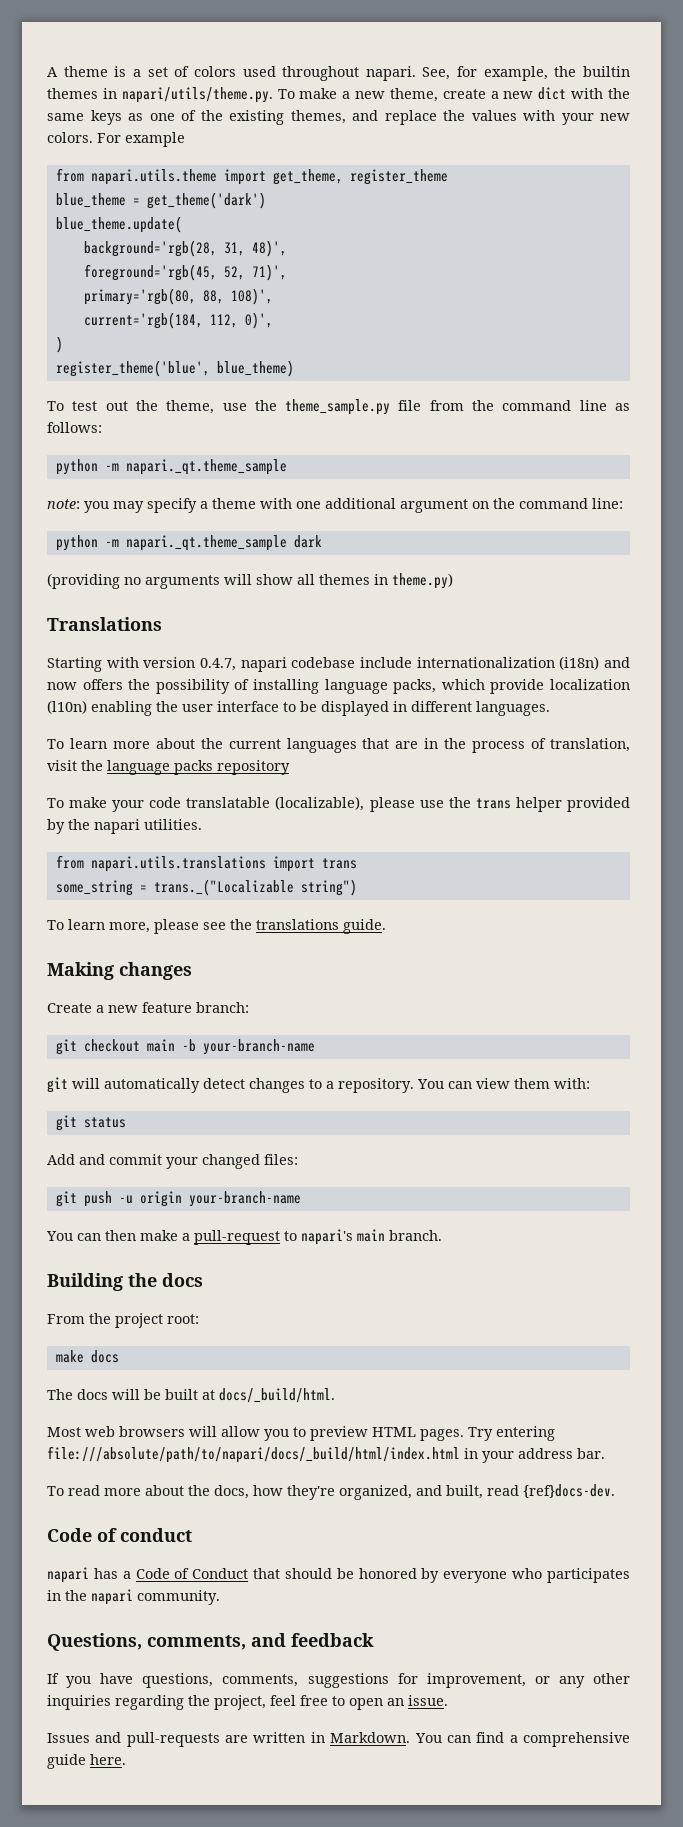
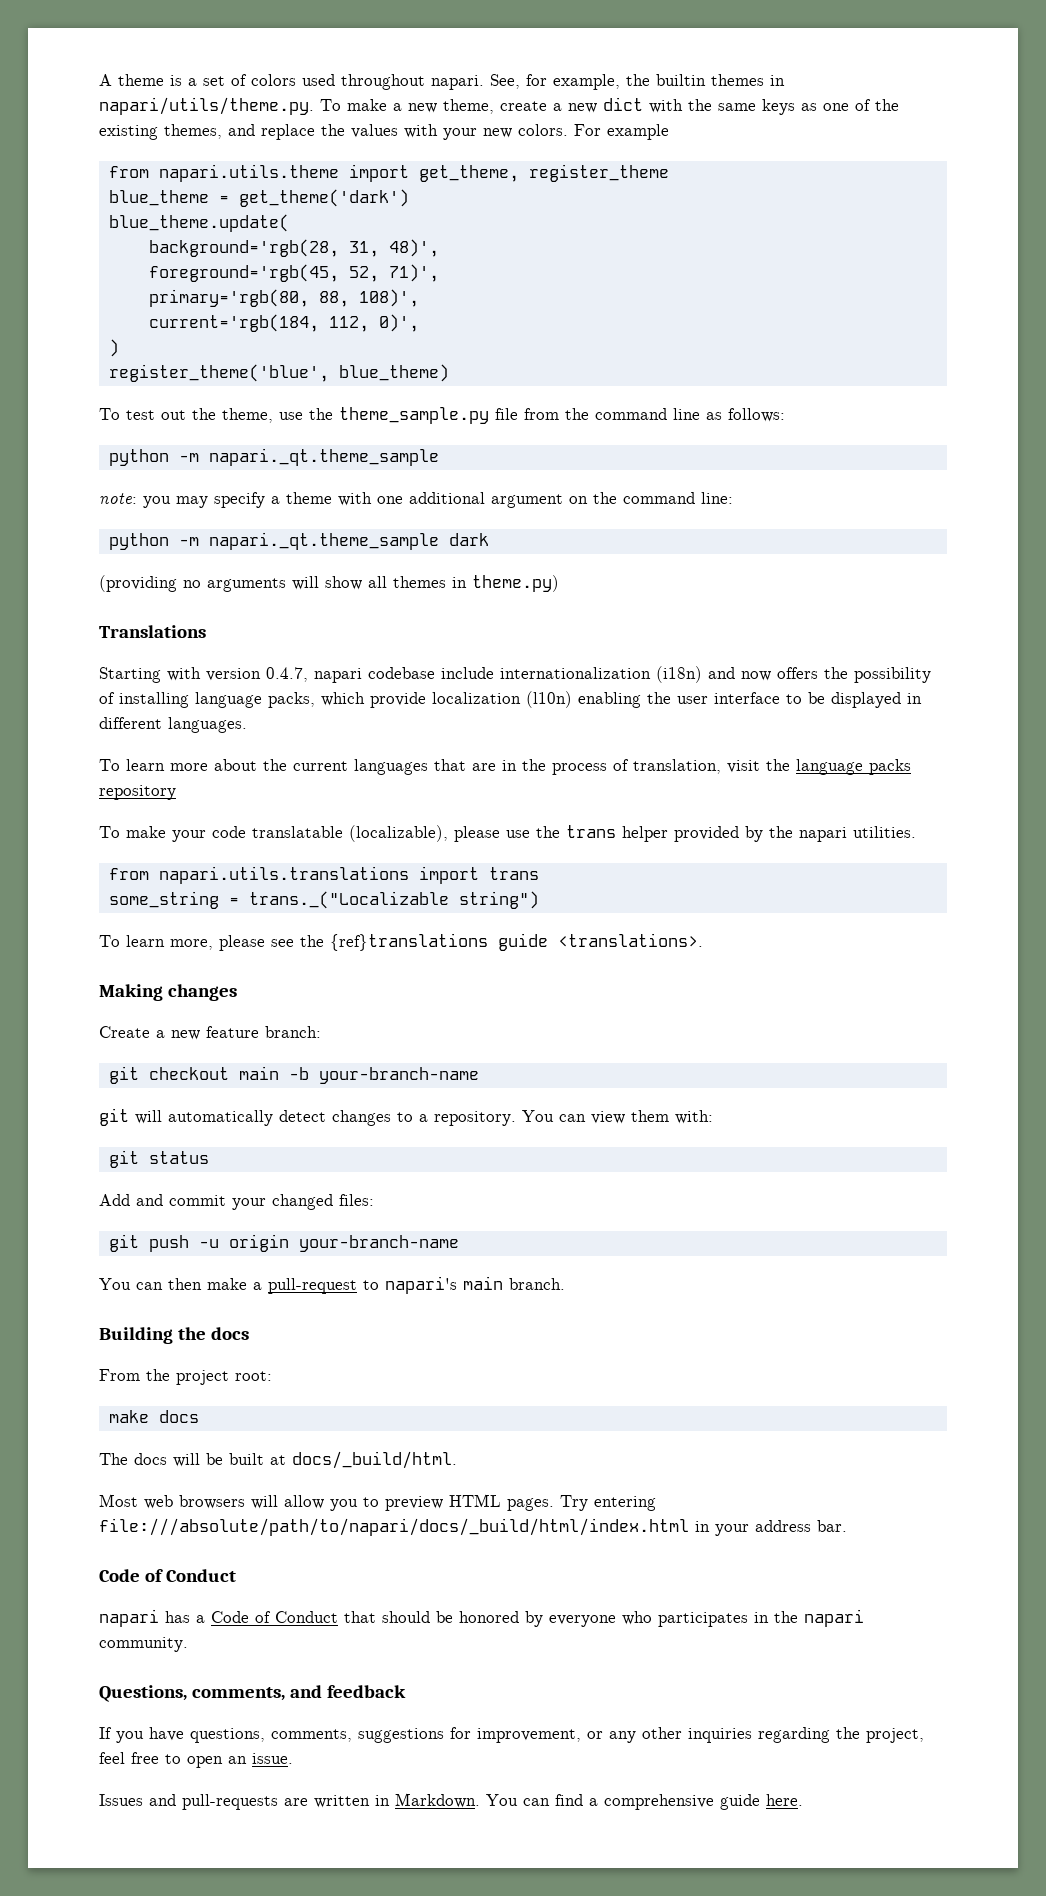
- To learn more, please see the translations guide.
+ To learn more, please see the {ref}translations guide <translations>.
  Try entering file:///absolute/path/to/napari/docs/_build/html/index.html in your address bar.
- To read more about the docs, how they're organized, and built, read {ref}docs-dev.
- Code of conduct
+ Code of Conduct

